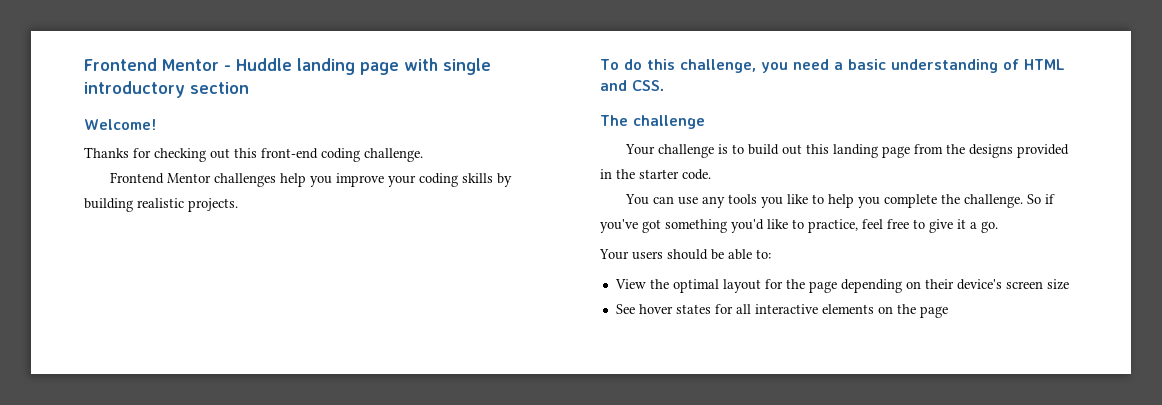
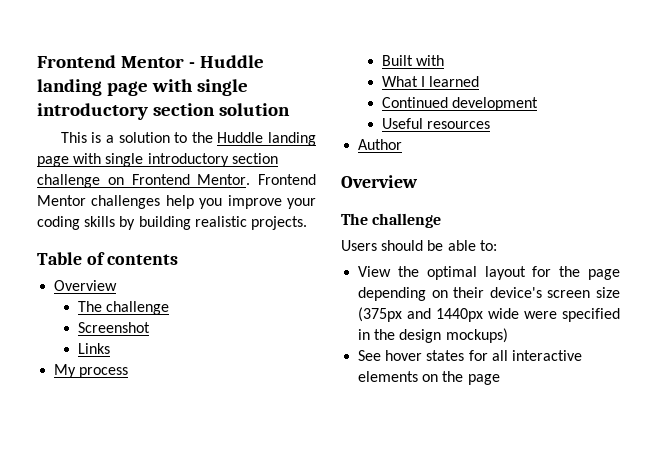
- Frontend Mentor - Huddle landing page with single introductory section
- Welcome!
- Thanks for checking out this front-end coding challenge.
- Frontend Mentor challenges help you improve your coding skills by building realistic projects.
+ Frontend Mentor - Huddle landing page with single introductory section solution
+ This is a solution to the Huddle landing page with single introductory section challenge on Frontend Mentor. Frontend Mentor challenges help you improve your coding skills by building realistic projects.
- To do this challenge, you need a basic understanding of HTML and CSS.
+ Table of contents
+ Overview
  The challenge
- Your challenge is to build out this landing page from the designs provided in the starter code.
- You can use any tools you like to help you complete the challenge. So if you've got something you'd like to practice, feel free to give it a go.
- Your users should be able to:
+ Screenshot
+ Links
+ My process
+ Built with
+ What I learned
+ Continued development
+ Useful resources
+ Author
+ Overview
+ The challenge
+ Users should be able to:
- View the optimal layout for the page depending on their device's screen size
+ View the optimal layout for the page depending on their device's screen size (375px and 1440px wide were specified in the design mockups)

